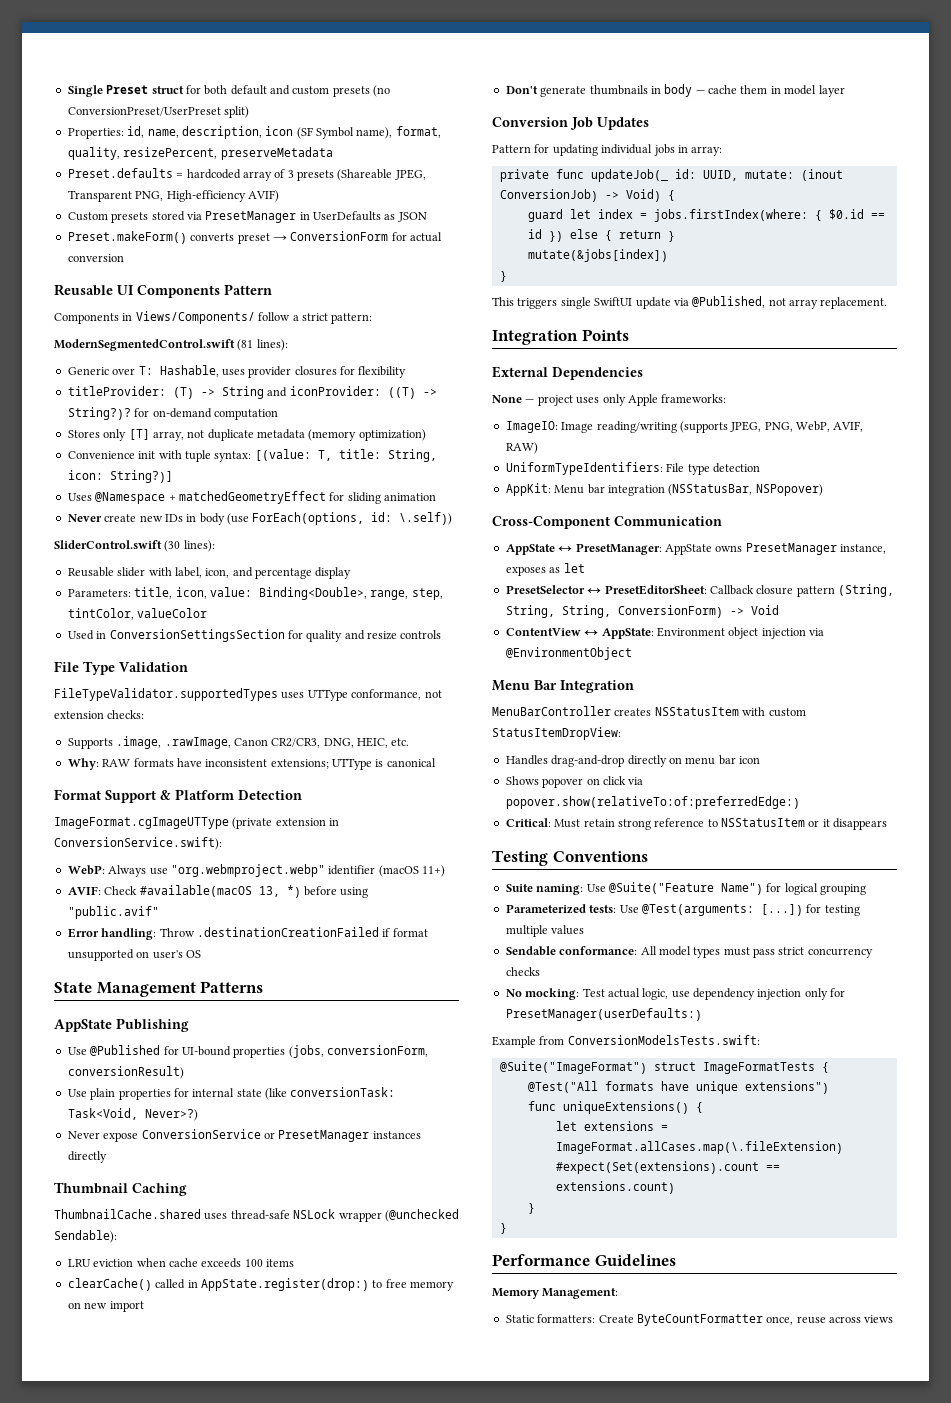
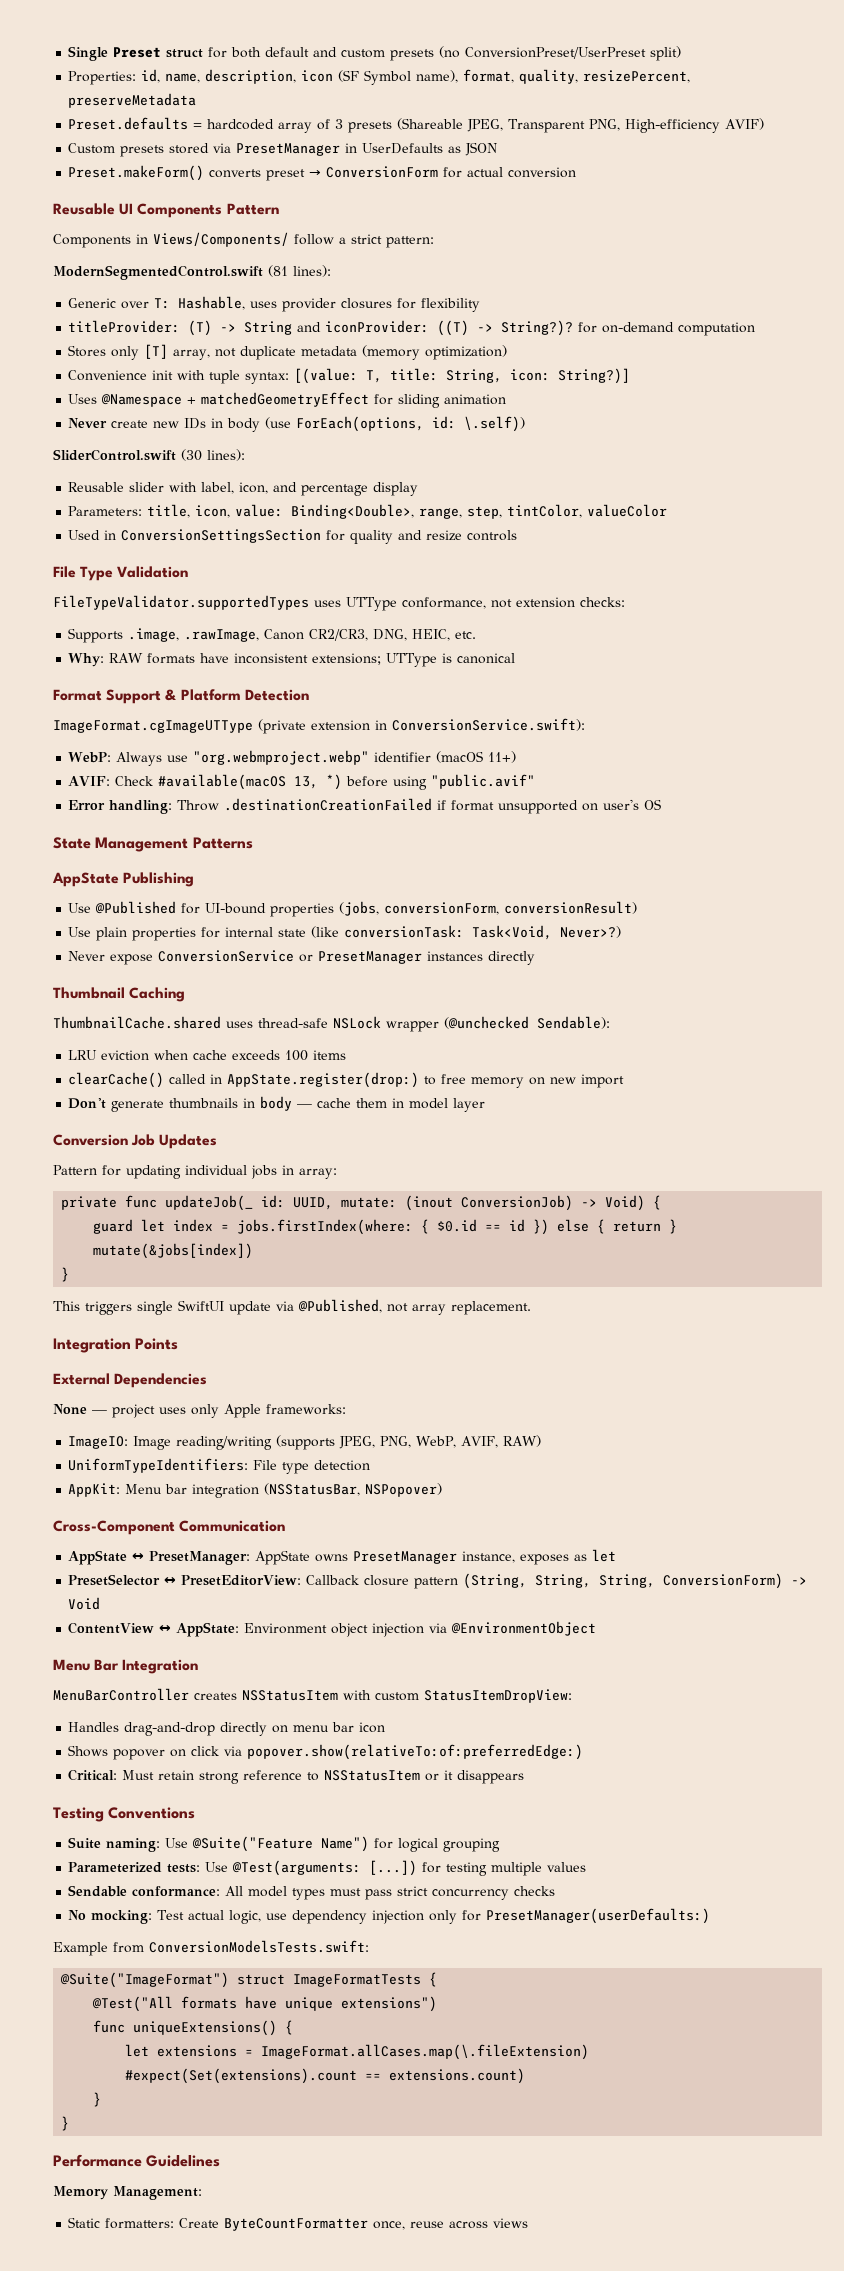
- PresetSelector ↔ PresetEditorSheet: Callback closure pattern (String, String, String, ConversionForm) -> Void
+ PresetSelector ↔ PresetEditorView: Callback closure pattern (String, String, String, ConversionForm) -> Void

